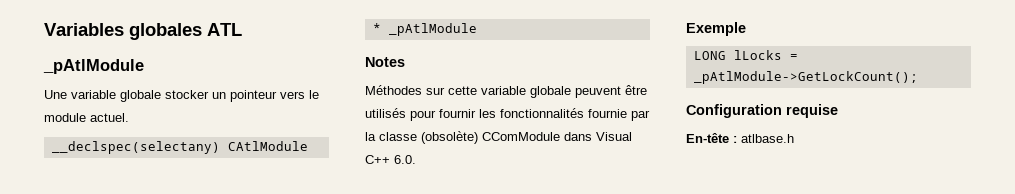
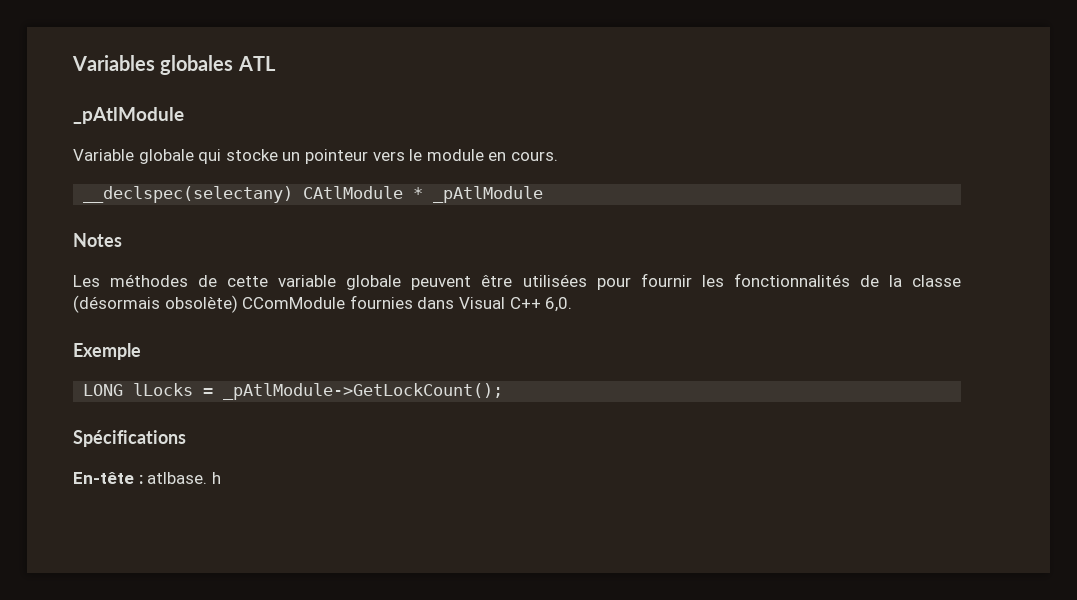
- Une variable globale stocker un pointeur vers le module actuel.
+ Variable globale qui stocke un pointeur vers le module en cours.
- Méthodes sur cette variable globale peuvent être utilisés pour fournir les fonctionnalités fournie par la classe (obsolète) CComModule dans Visual C++ 6.0.
+ Les méthodes de cette variable globale peuvent être utilisées pour fournir les fonctionnalités de la classe (désormais obsolète) CComModule fournies dans Visual C++ 6,0.
- Configuration requise
+ Spécifications
- En-tête : atlbase.h
+ En-tête : atlbase. h

